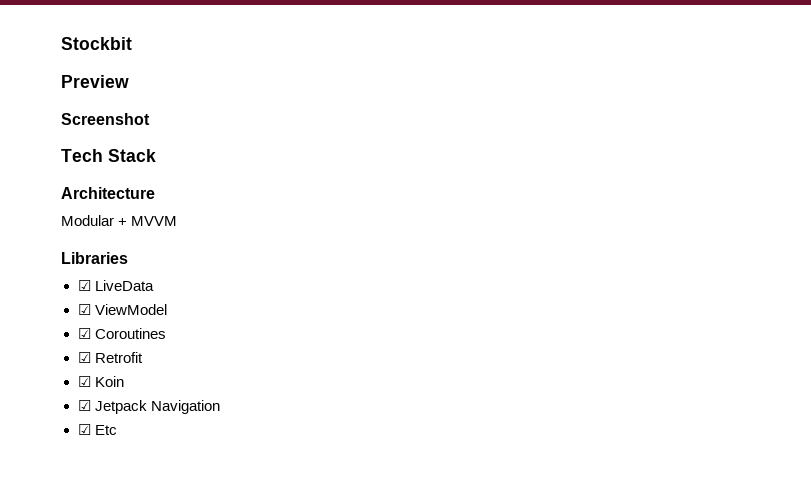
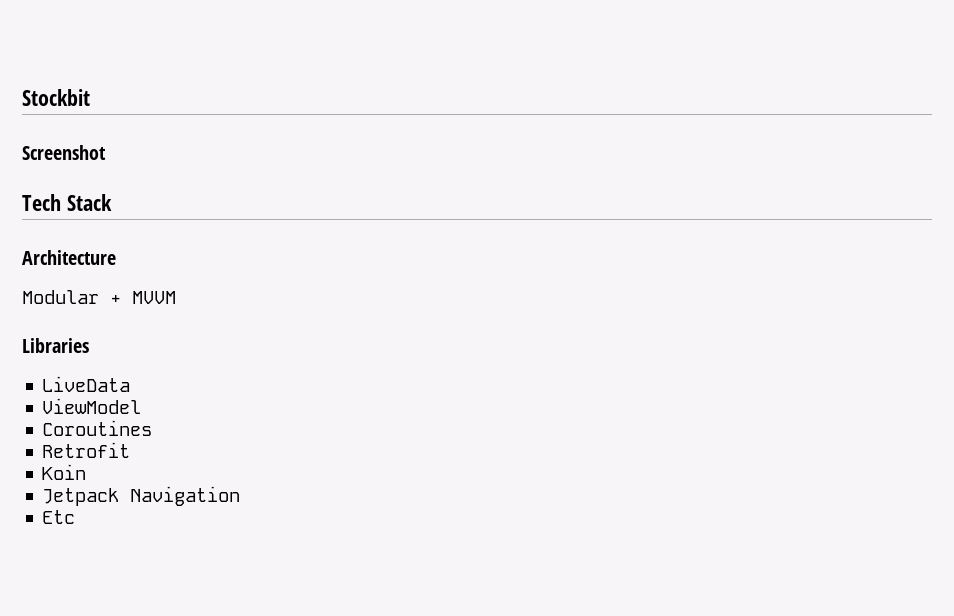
- Preview
- ☑ LiveData
+ LiveData
- ☑ ViewModel
+ ViewModel
- ☑ Coroutines
+ Coroutines
- ☑ Retrofit
+ Retrofit
- ☑ Koin
+ Koin
- ☑ Jetpack Navigation
+ Jetpack Navigation
- ☑ Etc
+ Etc

